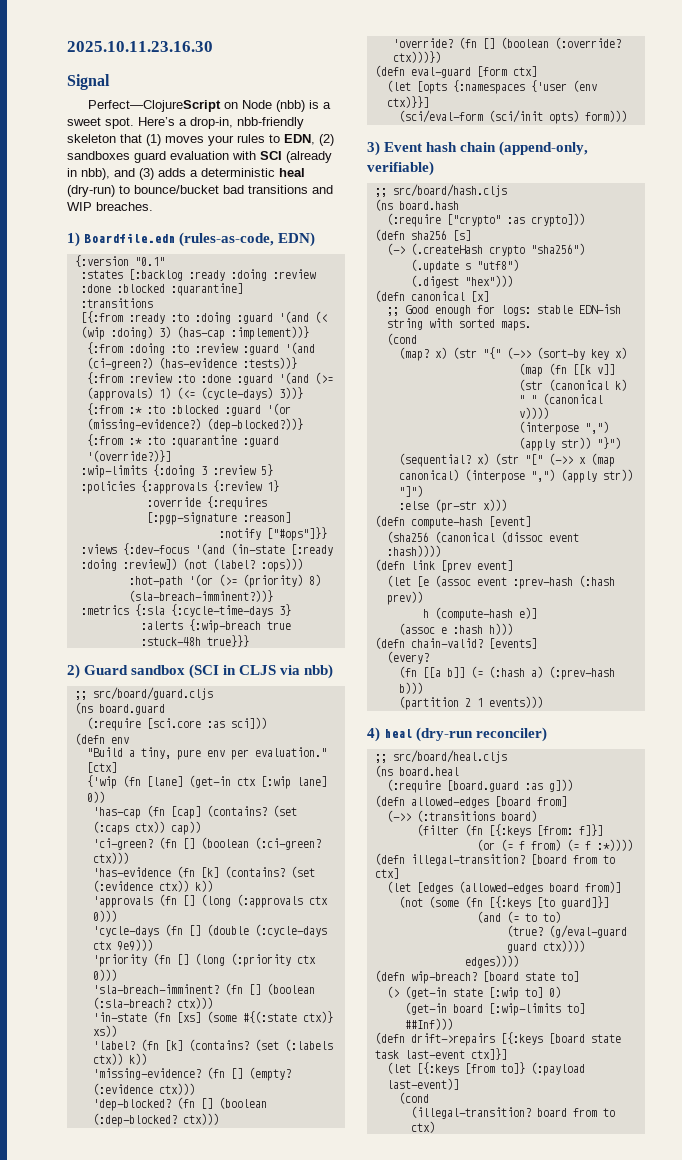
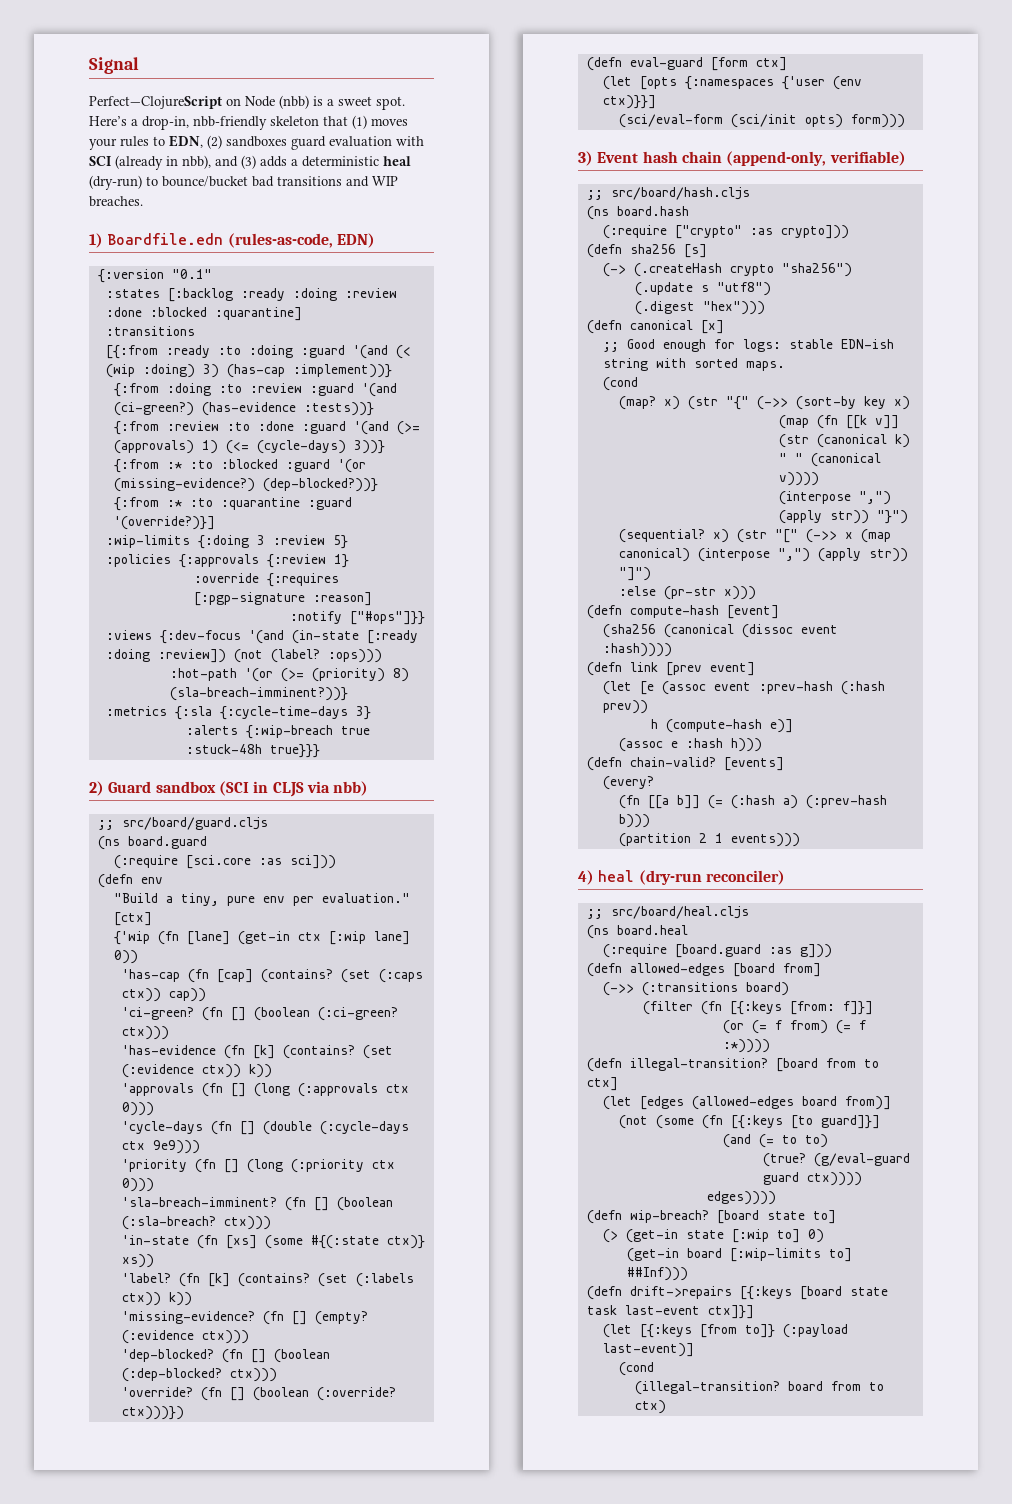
- 2025.10.11.23.16.30

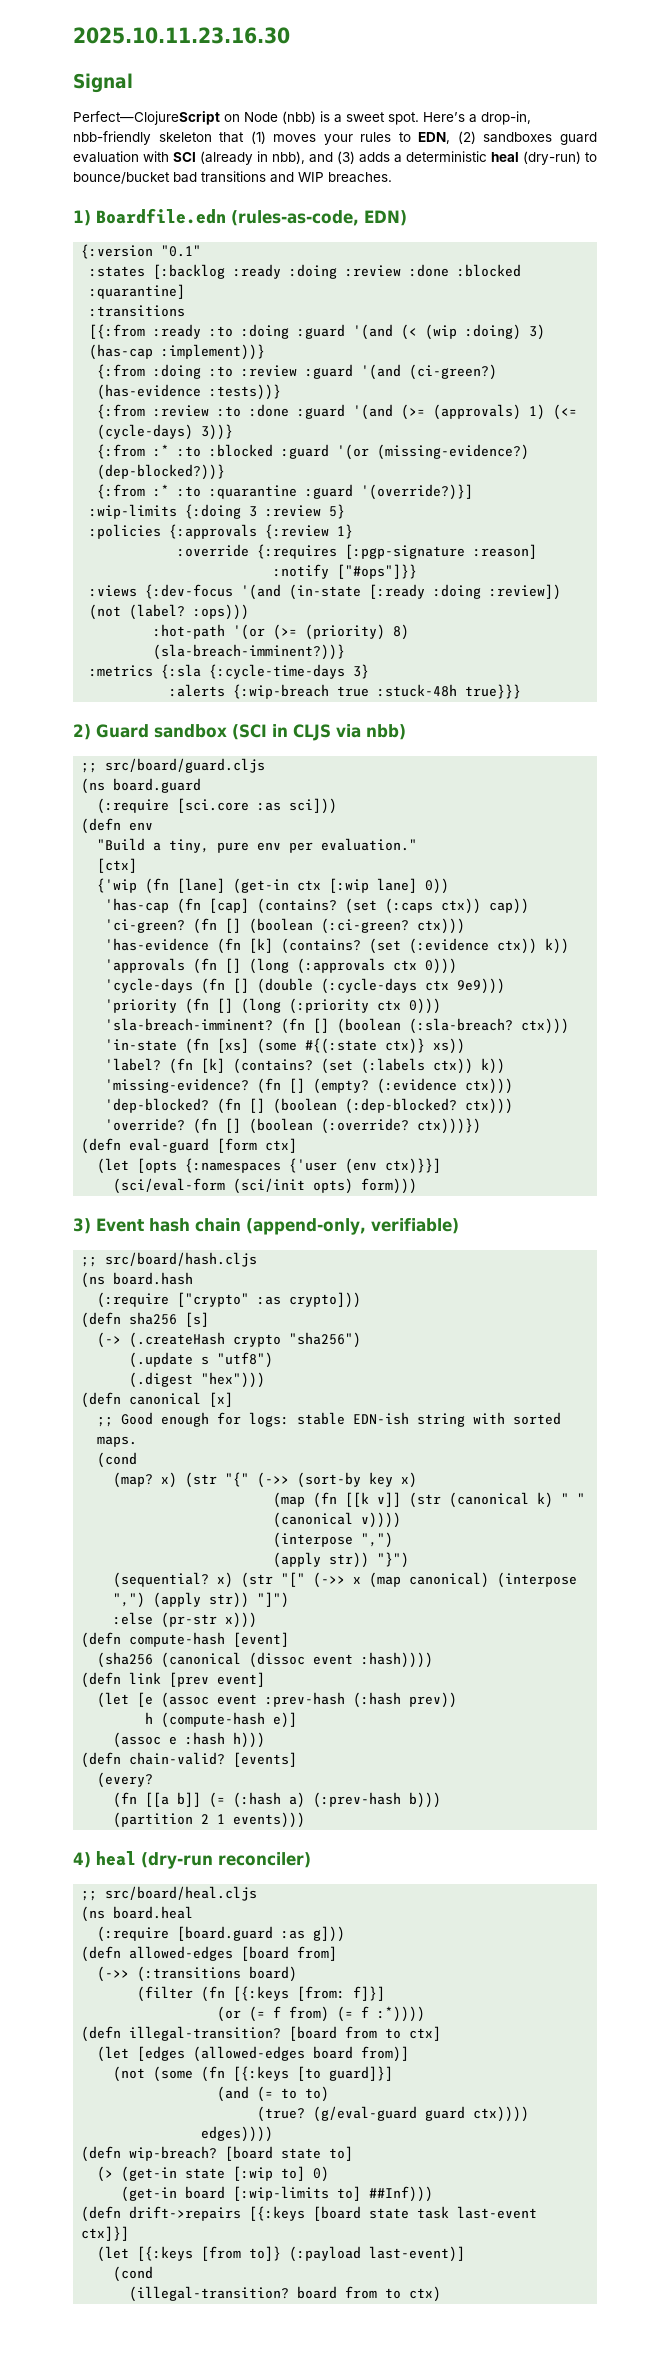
+ 2025.10.11.23.16.30

